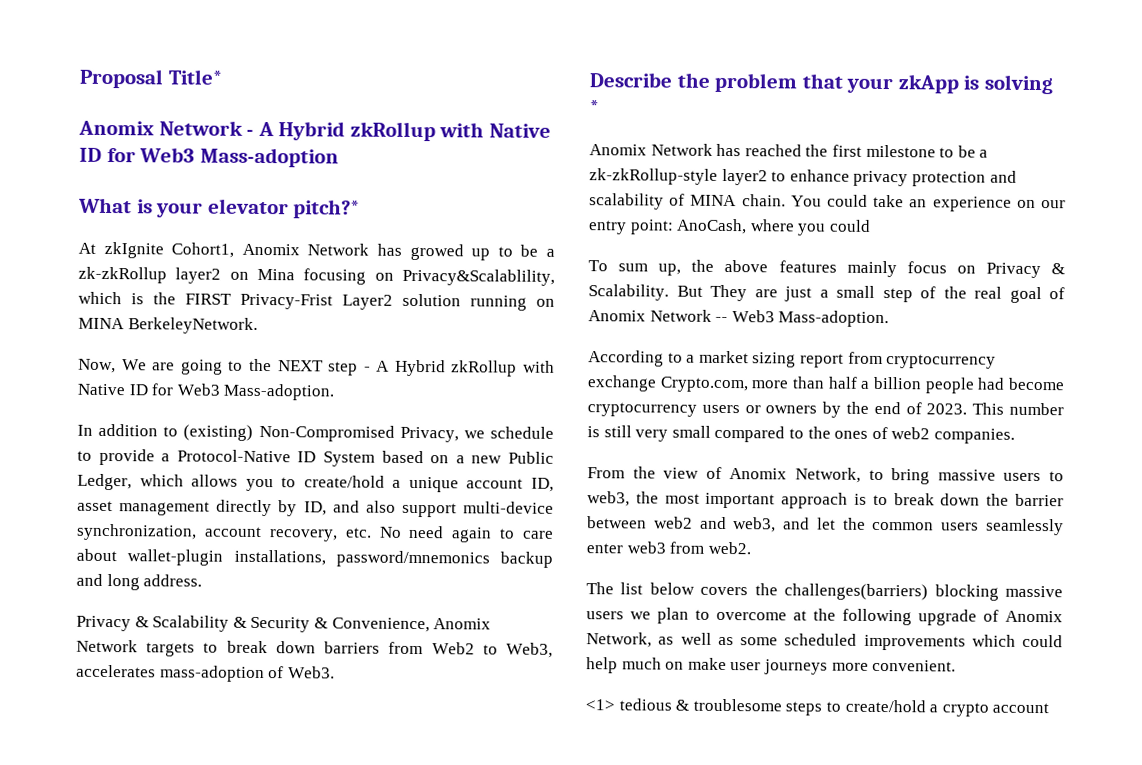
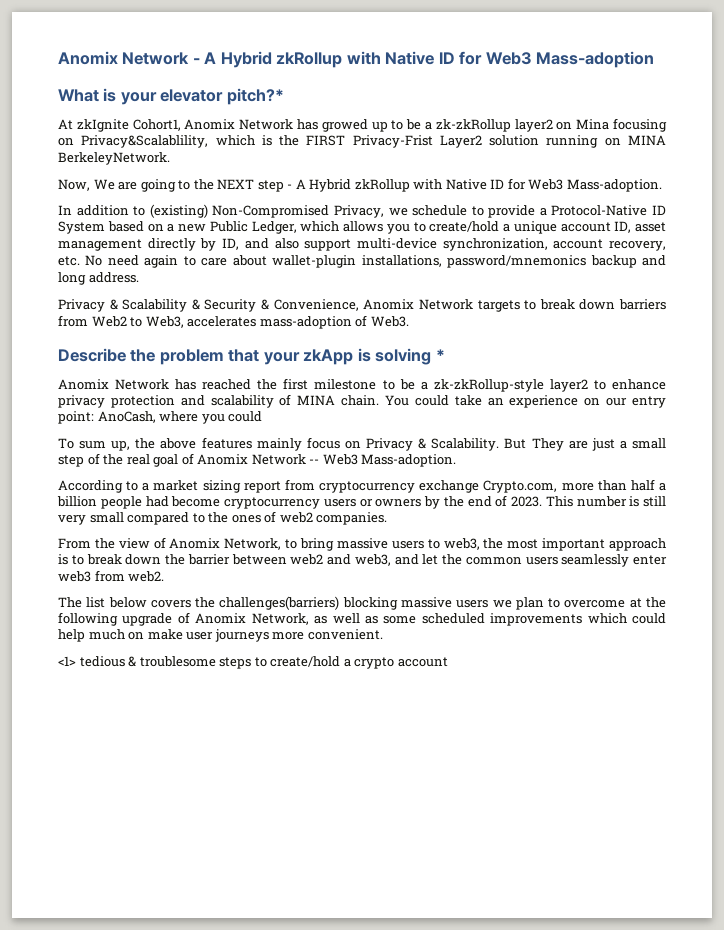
- Proposal Title*

